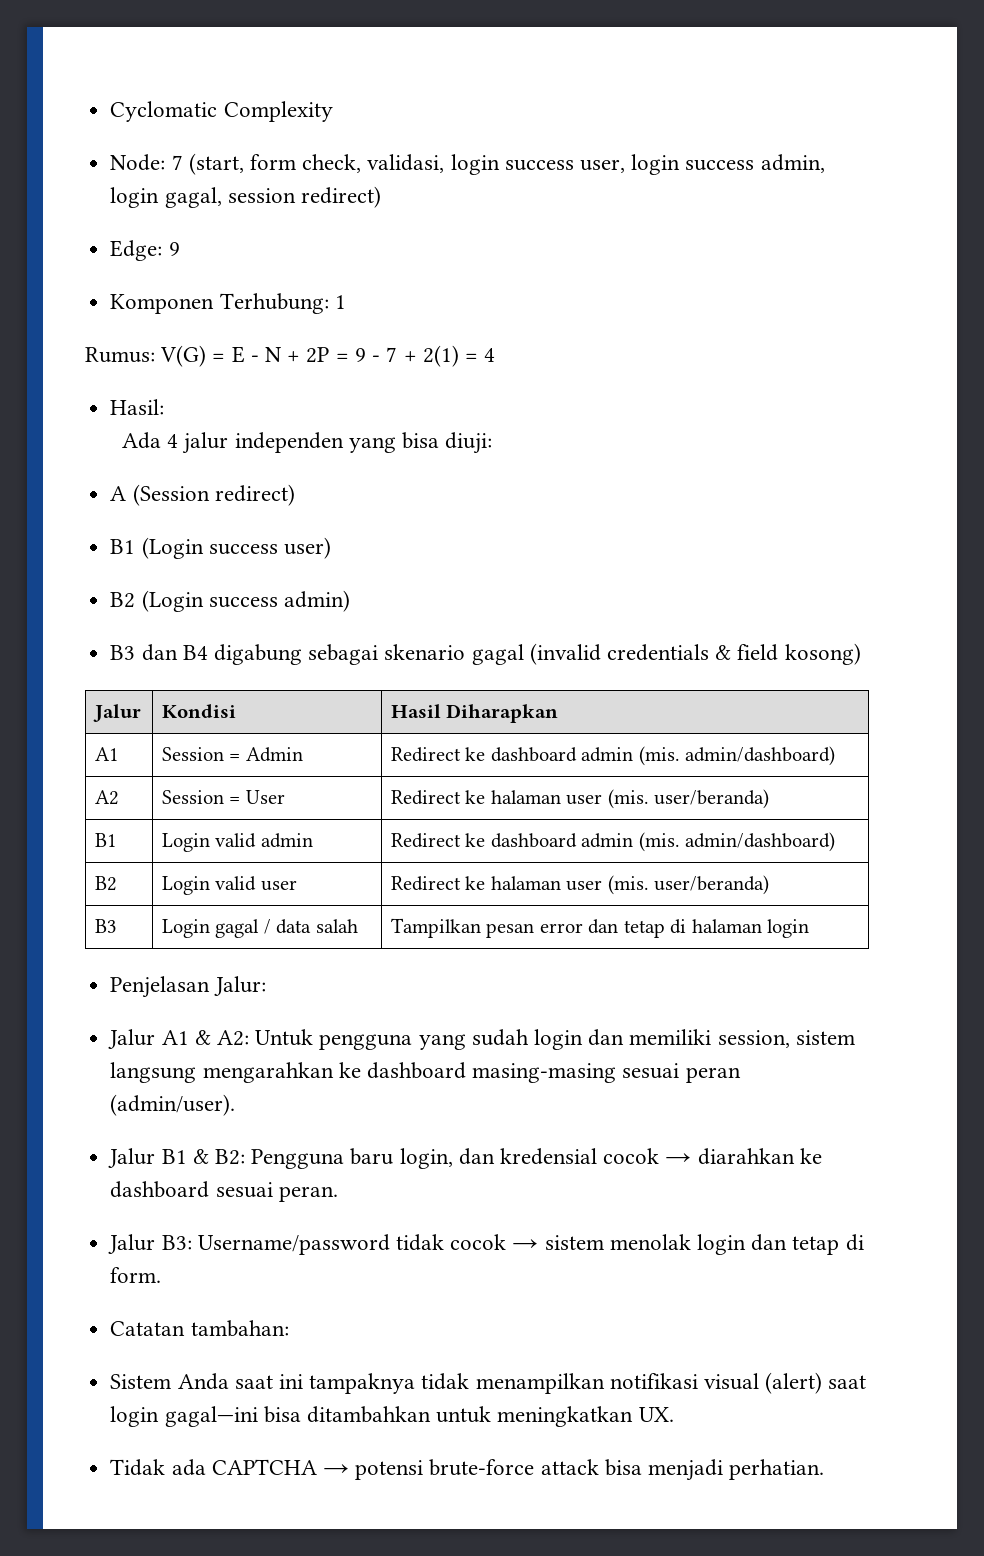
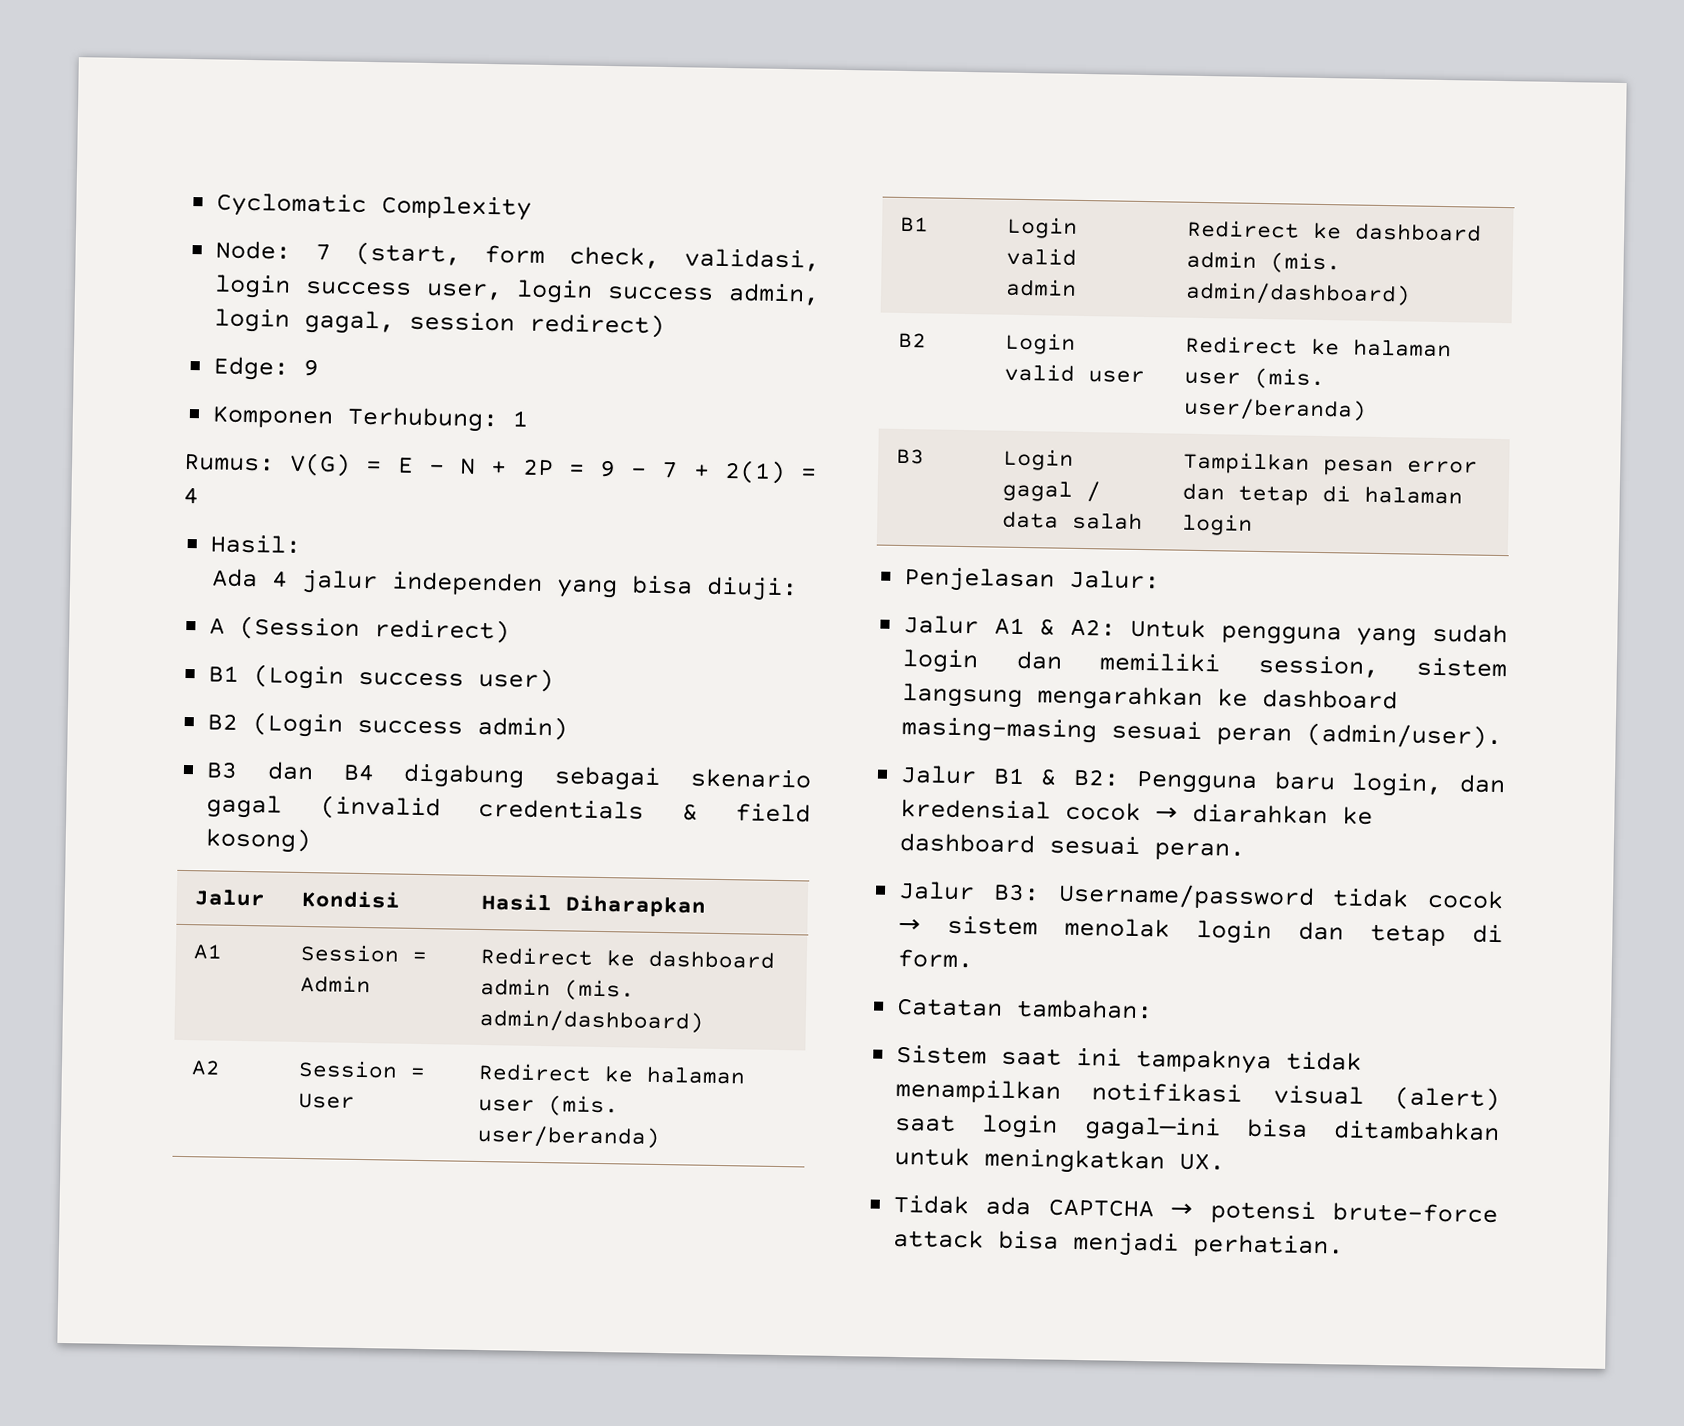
- Sistem Anda saat ini tampaknya tidak menampilkan notifikasi visual (alert) saat login gagal—ini bisa ditambahkan untuk meningkatkan UX.
+ Sistem saat ini tampaknya tidak menampilkan notifikasi visual (alert) saat login gagal—ini bisa ditambahkan untuk meningkatkan UX.

